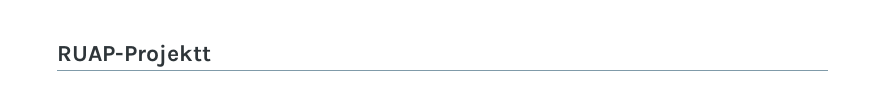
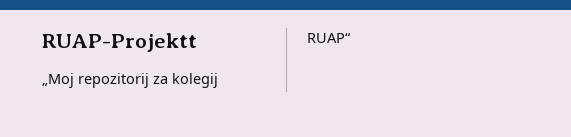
+ „Moj repozitorij za kolegij RUAP“

